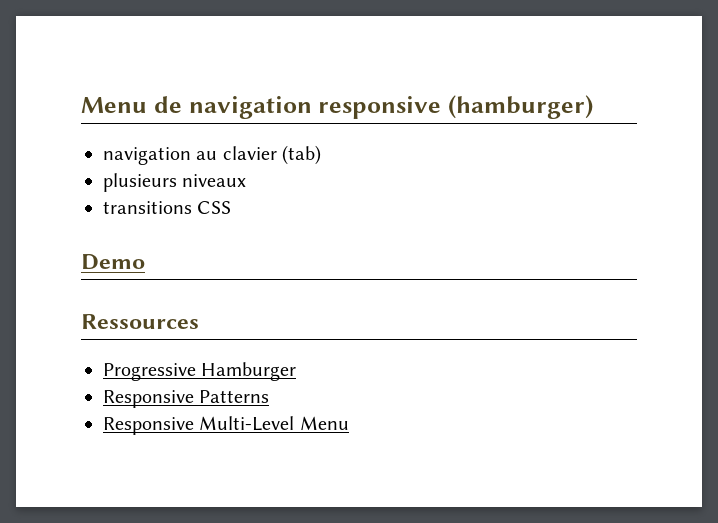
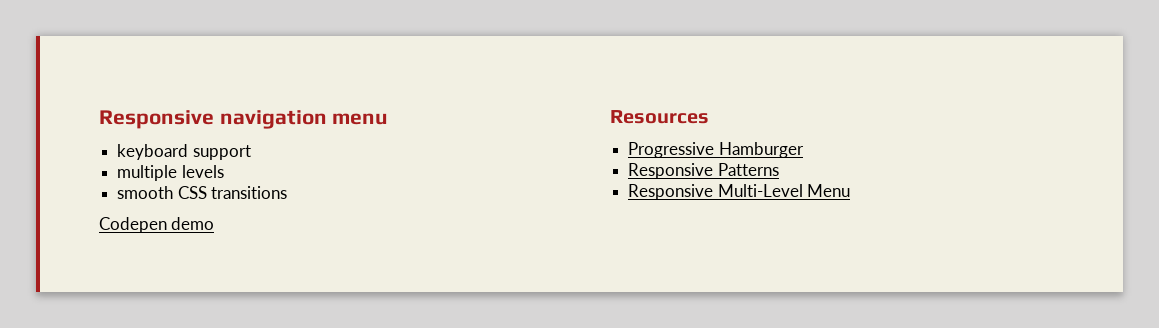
- Menu de navigation responsive (hamburger)
- navigation au clavier (tab)
- plusieurs niveaux
- transitions CSS
- Demo
- Ressources
+ Responsive navigation menu
+ keyboard support
+ multiple levels
+ smooth CSS transitions
+ Codepen demo
+ Resources

